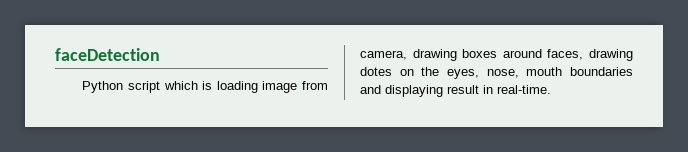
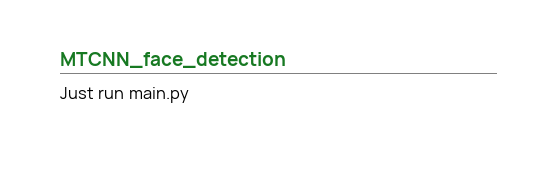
- faceDetection
- Python script which is loading image from camera, drawing boxes around faces, drawing dotes on the eyes, nose, mouth boundaries and displaying result in real-time.
+ MTCNN_face_detection
+ Just run main.py

